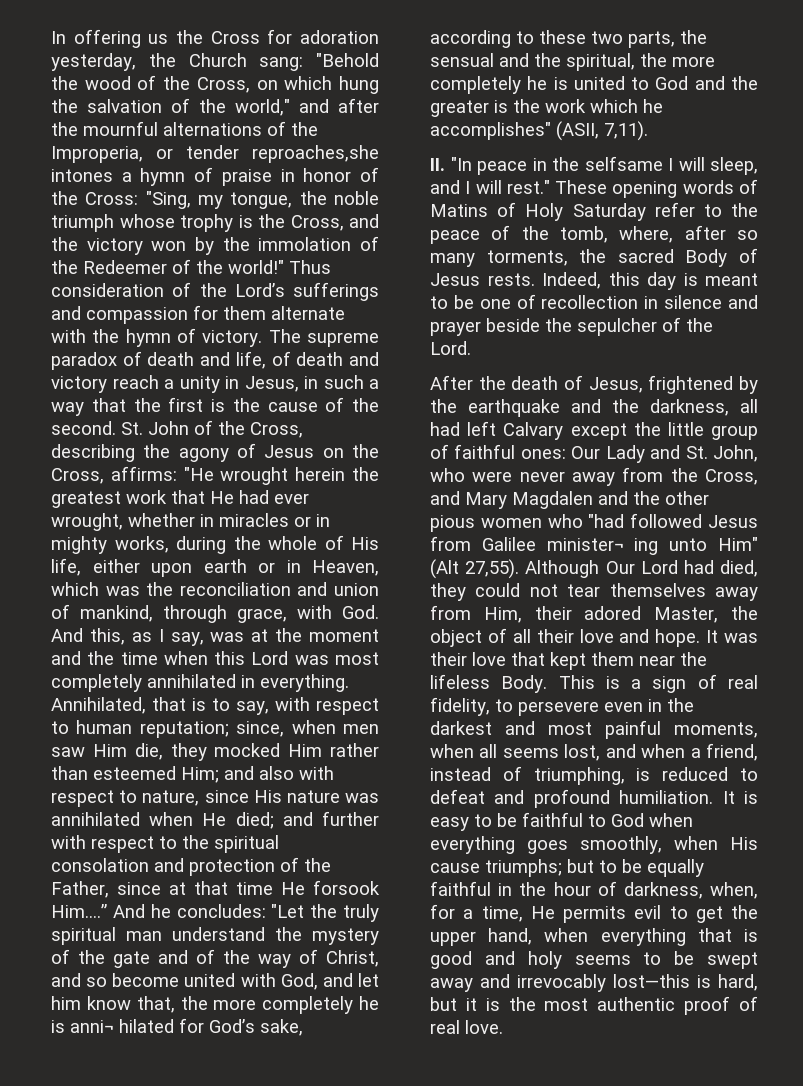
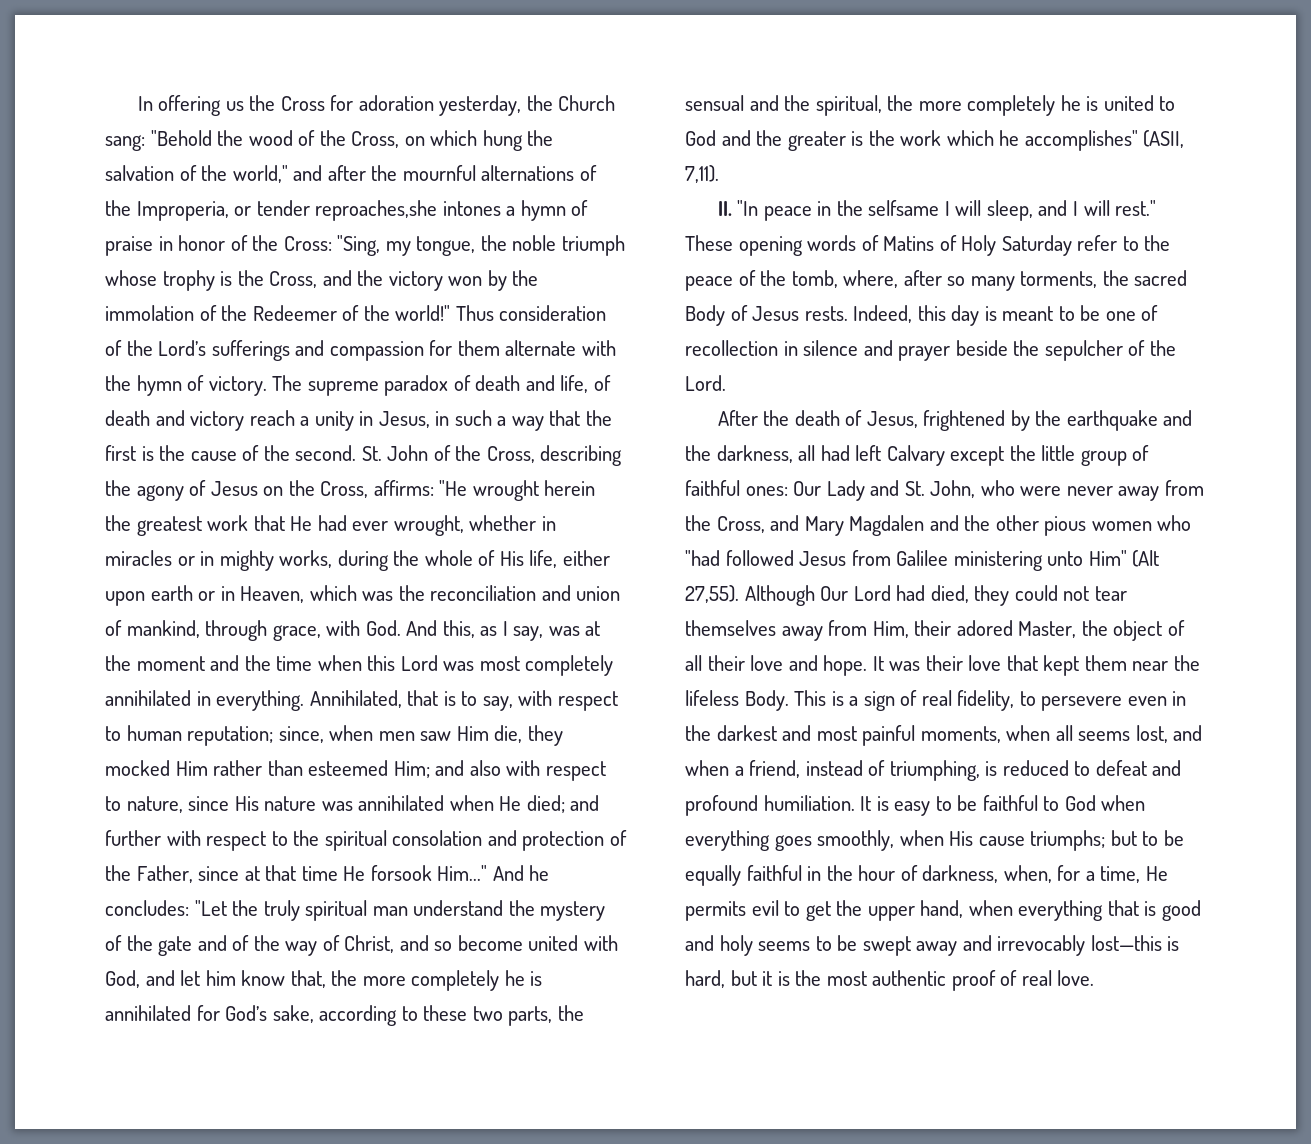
- Annihilated, that is to say, with respect to human reputation; since, when men saw Him die, they mocked Him rather than esteemed Him; and also with respect to nature, since His nature was annihilated when He died; and further with respect to the spiritual consolation and protection of the Father, since at that time He forsook Him....”
+ Annihilated, that is to say, with respect to human reputation; since, when men saw Him die, they mocked Him rather than esteemed Him; and also with respect to nature, since His nature was annihilated when He died; and further with respect to the spiritual consolation and protection of the Father, since at that time He forsook Him..."
- "Let the truly spiritual man understand the mystery of the gate and of the way of Christ, and so become united with God, and let him know that, the more completely he is anni¬ hilated for God’s sake, according to these two parts, the sensual and the spiritual, the more completely he is united to God and the greater is the work which he accomplishes" (ASII, 7,11).
+ "Let the truly spiritual man understand the mystery of the gate and of the way of Christ, and so become united with God, and let him know that, the more completely he is annihilated for God’s sake, according to these two parts, the sensual and the spiritual, the more completely he is united to God and the greater is the work which he accomplishes" (ASII, 7,11).
- After the death of Jesus, frightened by the earthquake and the darkness, all had left Calvary except the little group of faithful ones: Our Lady and St. John, who were never away from the Cross, and Mary Magdalen and the other pious women who "had followed Jesus from Galilee minister¬ ing unto Him" (Alt 27,55).
+ After the death of Jesus, frightened by the earthquake and the darkness, all had left Calvary except the little group of faithful ones: Our Lady and St. John, who were never away from the Cross, and Mary Magdalen and the other pious women who "had followed Jesus from Galilee ministering unto Him" (Alt 27,55).

